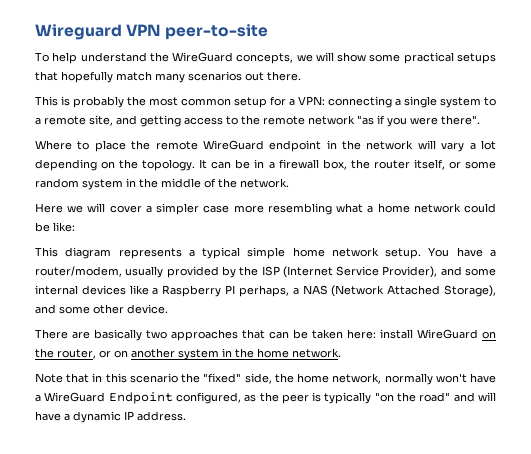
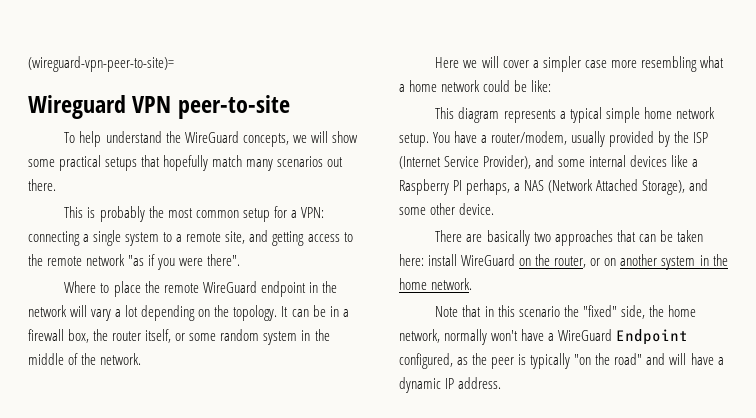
+ (wireguard-vpn-peer-to-site)=

